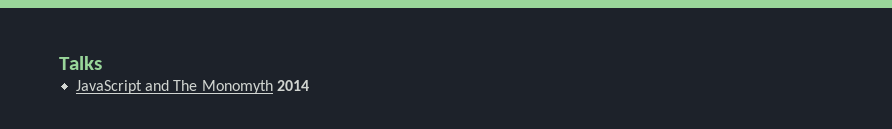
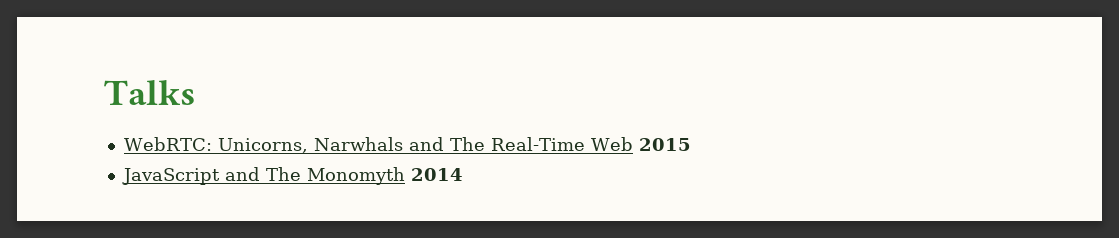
+ WebRTC: Unicorns, Narwhals and The Real-Time Web 2015

